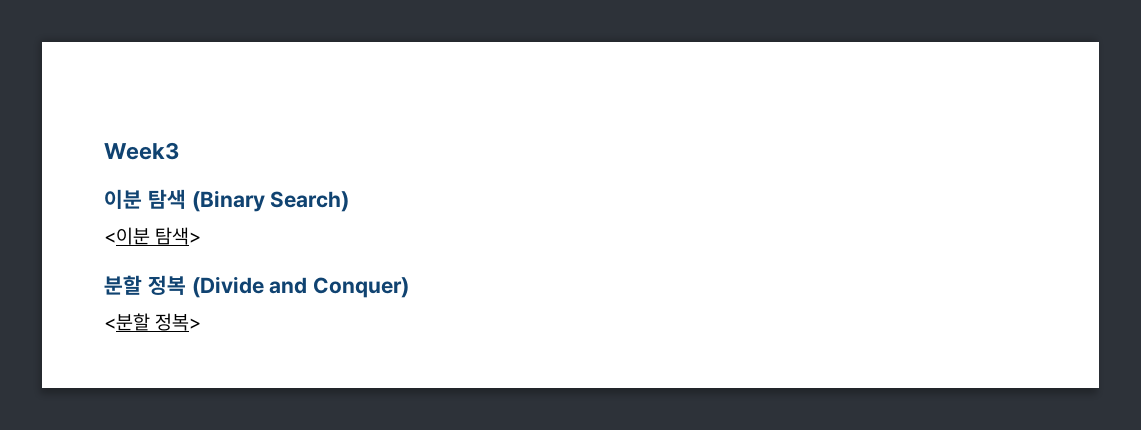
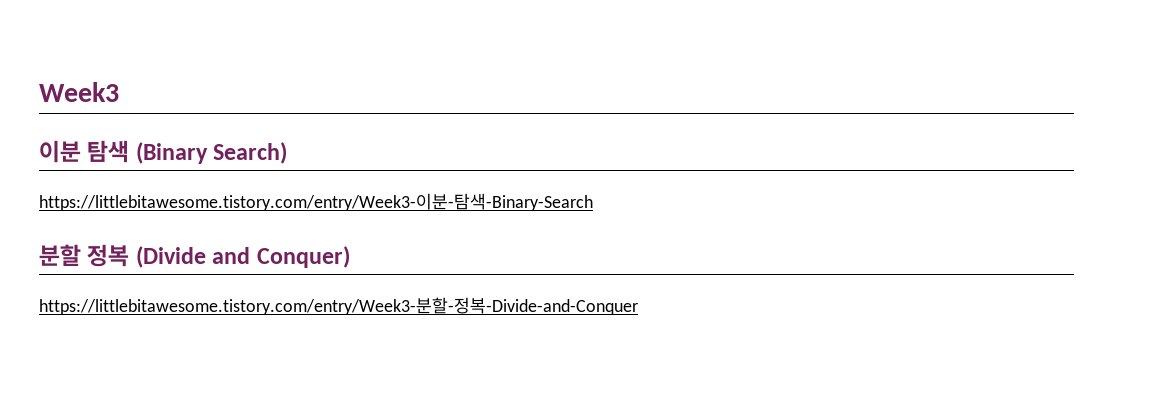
- <이분 탐색>
+ https://littlebitawesome.tistory.com/entry/Week3-이분-탐색-Binary-Search
- <분할 정복>
+ https://littlebitawesome.tistory.com/entry/Week3-분할-정복-Divide-and-Conquer

